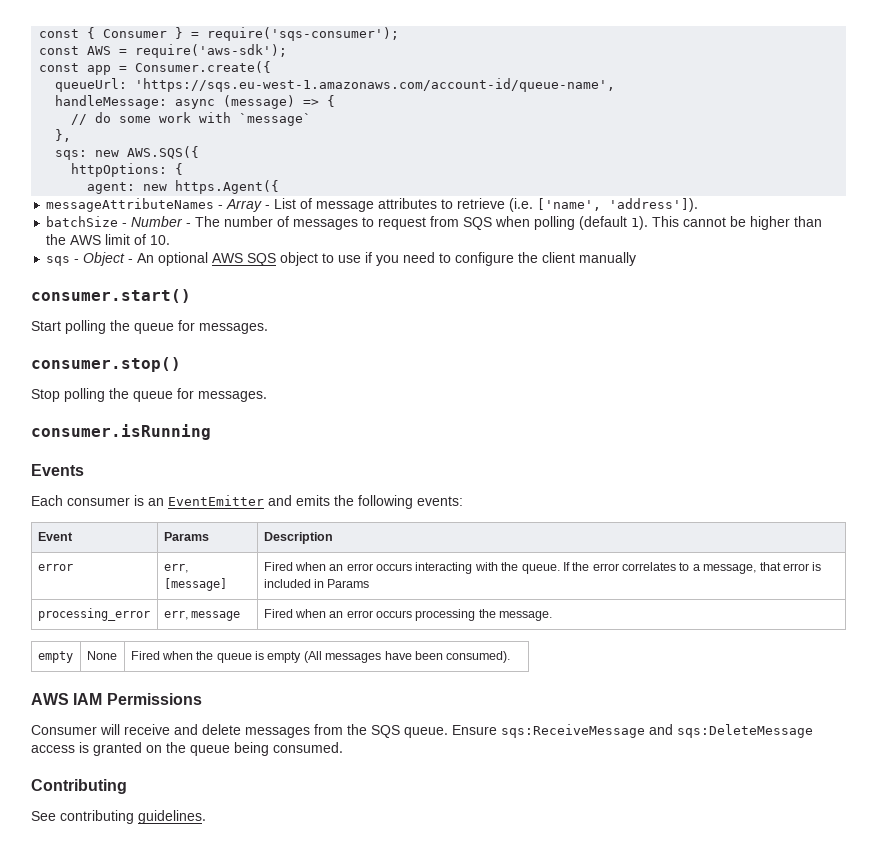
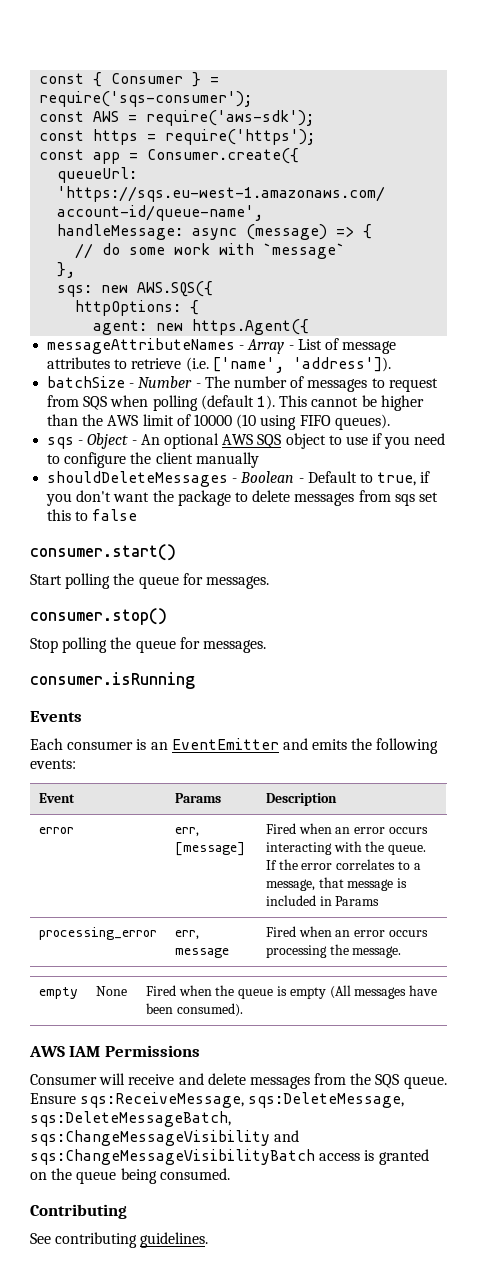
+ const https = require('https');
- This cannot be higher than the AWS limit of 10.
+ This cannot be higher than the AWS limit of 10000 (10 using FIFO queues).
+ shouldDeleteMessages - Boolean - Default to true, if you don't want the package to delete messages from sqs set this to false
- error | err, [message] | Fired when an error occurs interacting with the queue. If the error correlates to a message, that error is included in Params
+ error | err, [message] | Fired when an error occurs interacting with the queue. If the error correlates to a message, that message is included in Params
- Ensure sqs:ReceiveMessage and sqs:DeleteMessage access is granted on the queue being consumed.
+ Ensure sqs:ReceiveMessage, sqs:DeleteMessage, sqs:DeleteMessageBatch, sqs:ChangeMessageVisibility and sqs:ChangeMessageVisibilityBatch access is granted on the queue being consumed.

